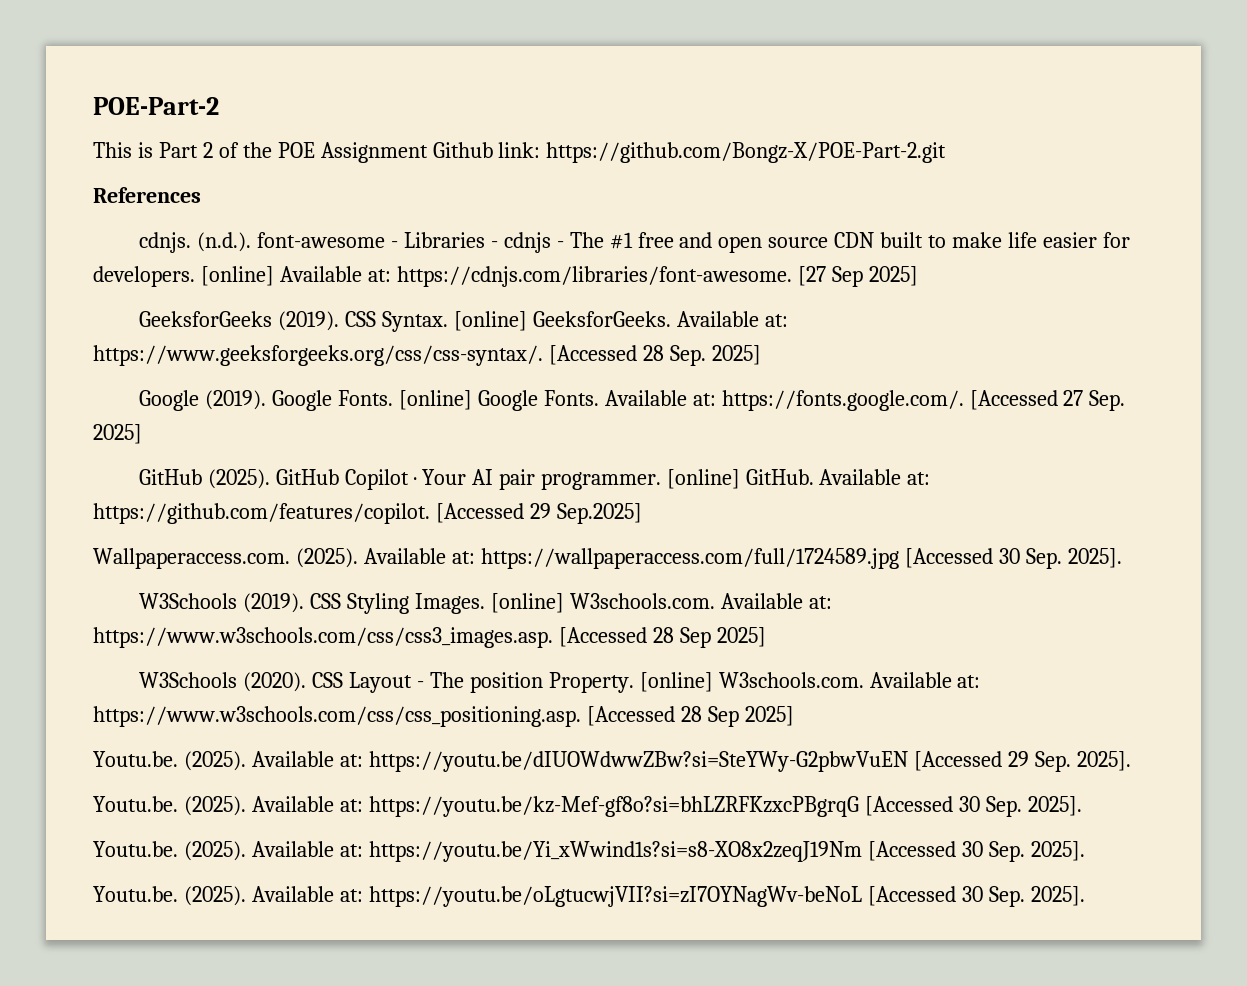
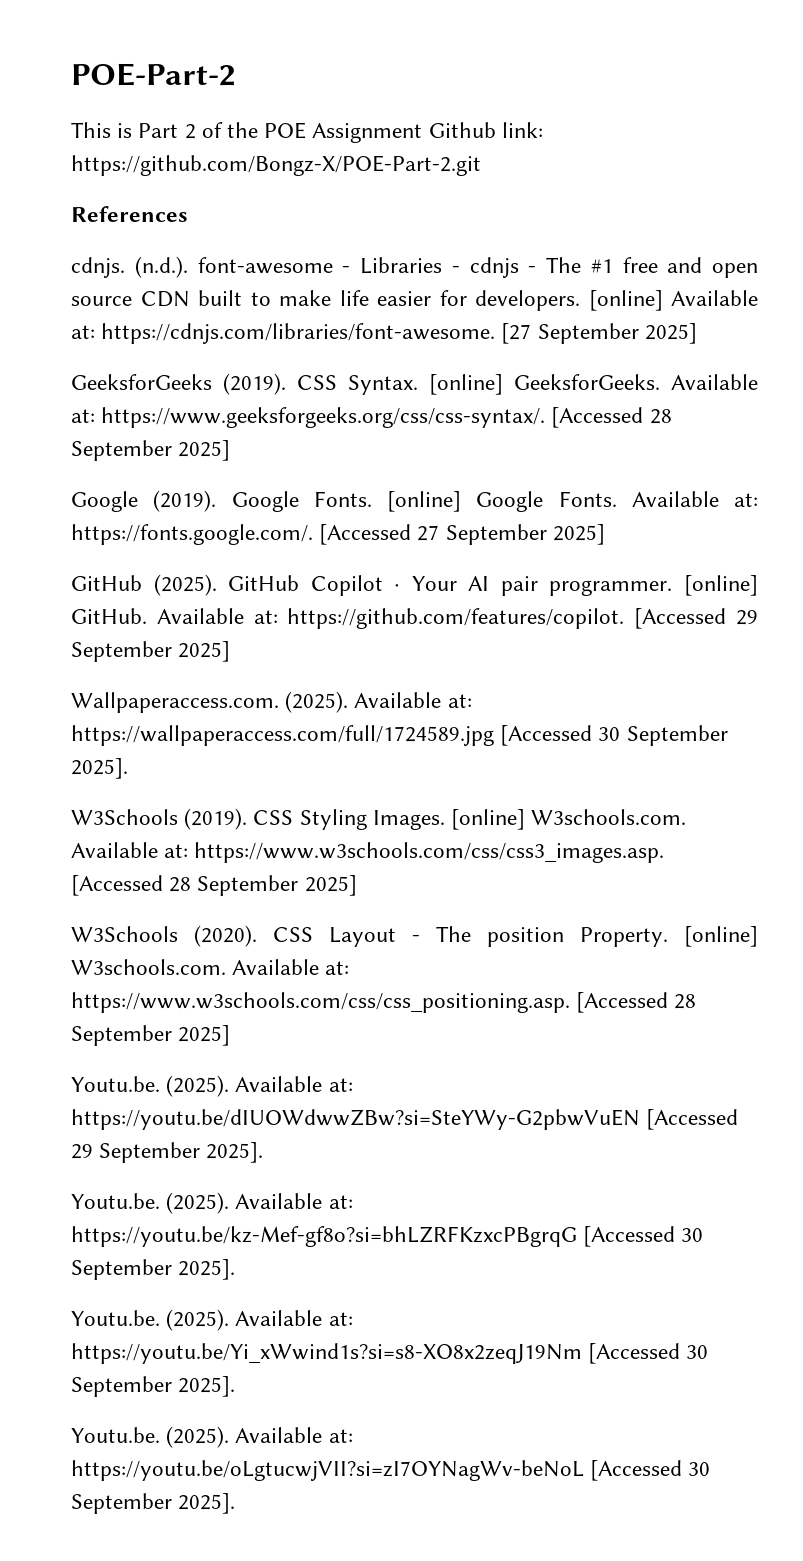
- [online] Available at: https://cdnjs.com/libraries/font-awesome. [27 Sep 2025]
+ [online] Available at: https://cdnjs.com/libraries/font-awesome. [27 September 2025]
- Available at: https://www.geeksforgeeks.org/css/css-syntax/. [Accessed 28 Sep. 2025]
+ Available at: https://www.geeksforgeeks.org/css/css-syntax/. [Accessed 28 September 2025]
- Available at: https://fonts.google.com/. [Accessed 27 Sep. 2025]
+ Available at: https://fonts.google.com/. [Accessed 27 September 2025]
- Available at: https://github.com/features/copilot. [Accessed 29 Sep.2025]
+ Available at: https://github.com/features/copilot. [Accessed 29 September 2025]
- Available at: https://wallpaperaccess.com/full/1724589.jpg [Accessed 30 Sep. 2025].
+ Available at: https://wallpaperaccess.com/full/1724589.jpg [Accessed 30 September 2025].
- [online] W3schools.com. Available at: https://www.w3schools.com/css/css3_images.asp. [Accessed 28 Sep 2025]
+ [online] W3schools.com. Available at: https://www.w3schools.com/css/css3_images.asp. [Accessed 28 September 2025]
- [online] W3schools.com. Available at: https://www.w3schools.com/css/css_positioning.asp. [Accessed 28 Sep 2025]
+ [online] W3schools.com. Available at: https://www.w3schools.com/css/css_positioning.asp. [Accessed 28 September 2025]
- Available at: https://youtu.be/dIUOWdwwZBw?si=SteYWy-G2pbwVuEN [Accessed 29 Sep. 2025].
+ Available at: https://youtu.be/dIUOWdwwZBw?si=SteYWy-G2pbwVuEN [Accessed 29 September 2025].
- Available at: https://youtu.be/kz-Mef-gf8o?si=bhLZRFKzxcPBgrqG [Accessed 30 Sep. 2025].
+ Available at: https://youtu.be/kz-Mef-gf8o?si=bhLZRFKzxcPBgrqG [Accessed 30 September 2025].
- Available at: https://youtu.be/Yi_xWwind1s?si=s8-XO8x2zeqJ19Nm [Accessed 30 Sep. 2025].
+ Available at: https://youtu.be/Yi_xWwind1s?si=s8-XO8x2zeqJ19Nm [Accessed 30 September 2025].
- Available at: https://youtu.be/oLgtucwjVII?si=zI7OYNagWv-beNoL [Accessed 30 Sep. 2025].
+ Available at: https://youtu.be/oLgtucwjVII?si=zI7OYNagWv-beNoL [Accessed 30 September 2025].

